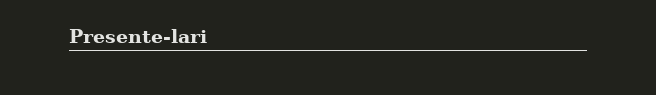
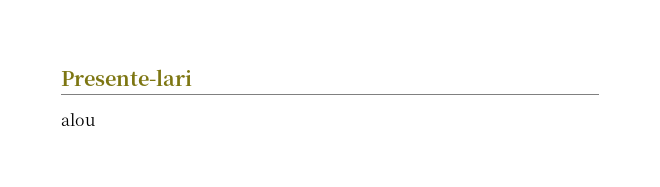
+ alou

